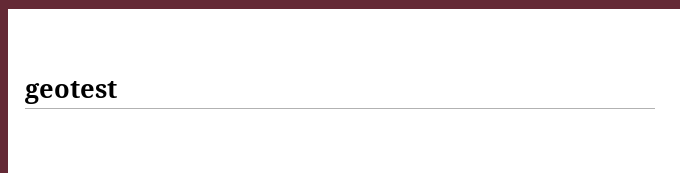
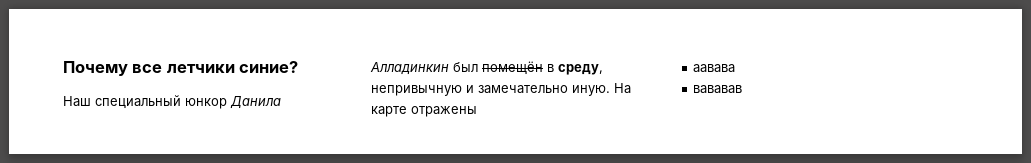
- geotest
+ Почему все летчики синие?
+ Наш специальный юнкор Данила Алладинкин был помещён в среду, непривычную и замечательно иную. На карте отражены
+ аавава
+ вававав

